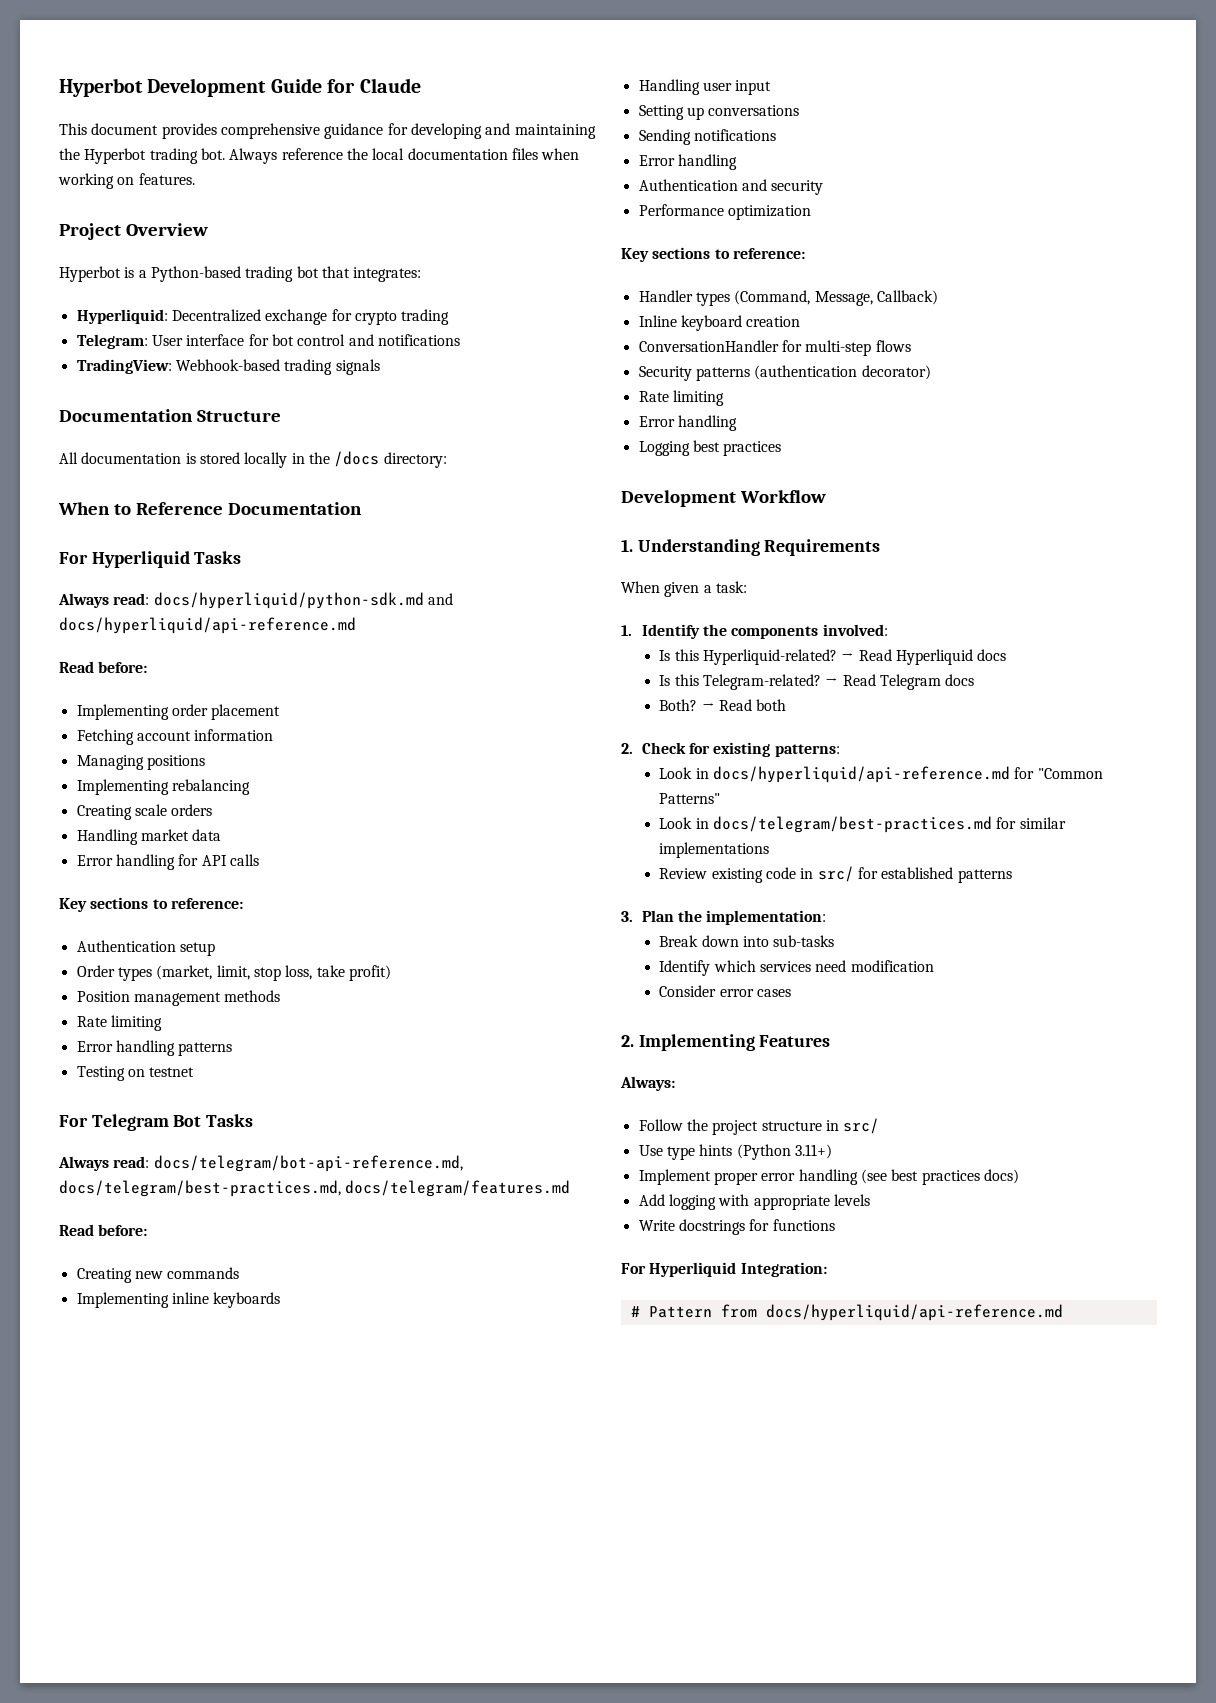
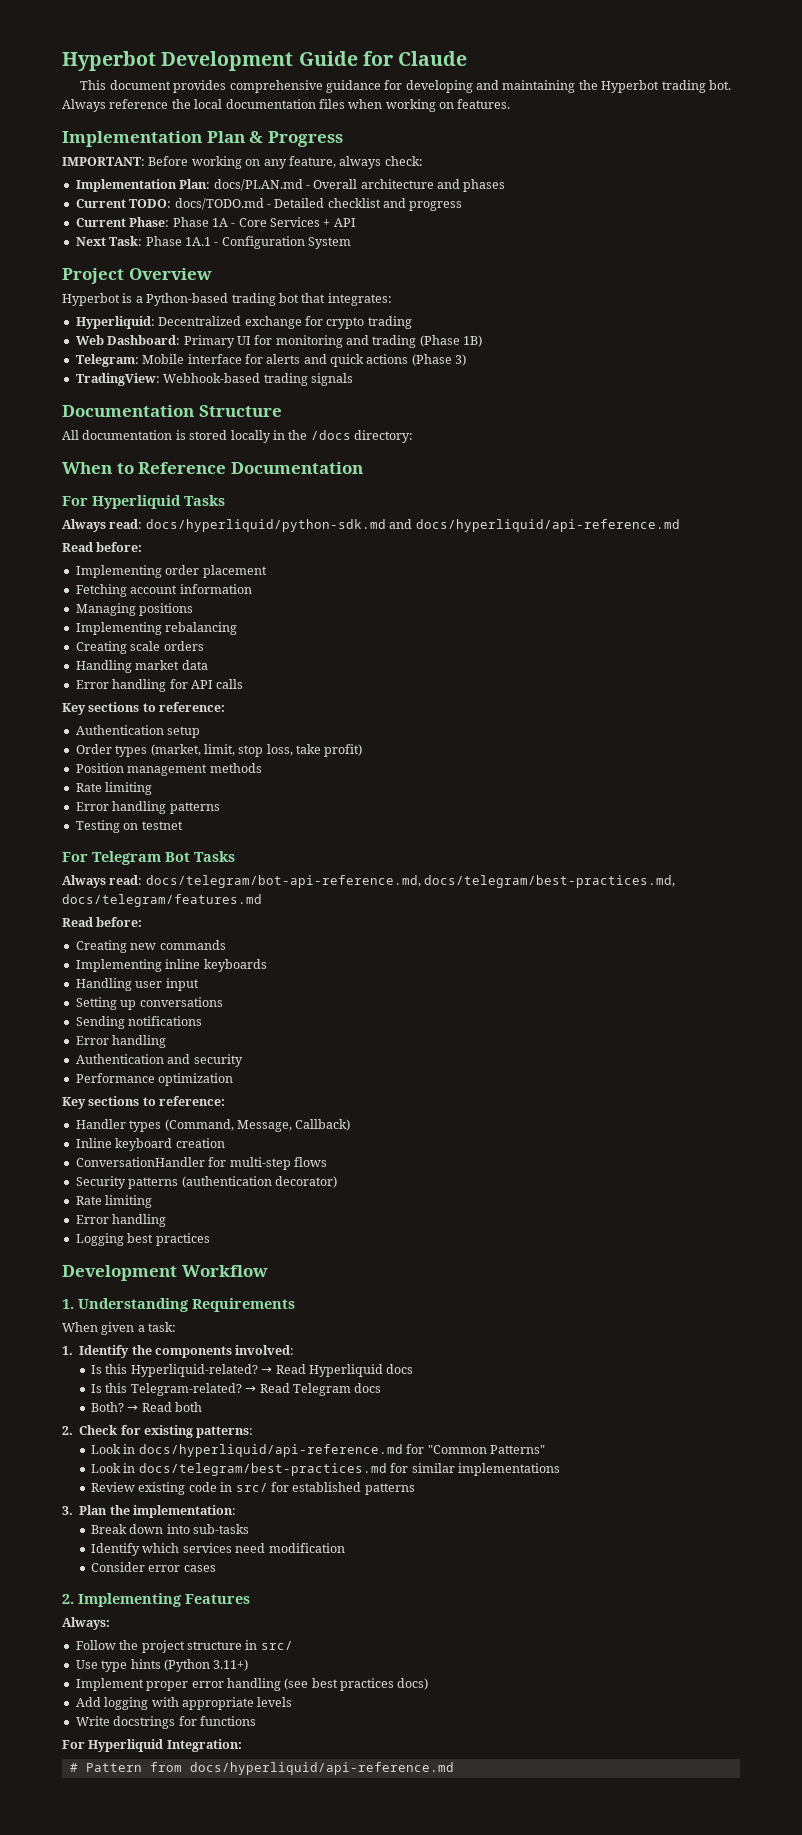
+ Implementation Plan & Progress
+ IMPORTANT: Before working on any feature, always check:
+ Implementation Plan: docs/PLAN.md - Overall architecture and phases
+ Current TODO: docs/TODO.md - Detailed checklist and progress
+ Current Phase: Phase 1A - Core Services + API
+ Next Task: Phase 1A.1 - Configuration System
+ Web Dashboard: Primary UI for monitoring and trading (Phase 1B)
- Telegram: User interface for bot control and notifications
+ Telegram: Mobile interface for alerts and quick actions (Phase 3)

